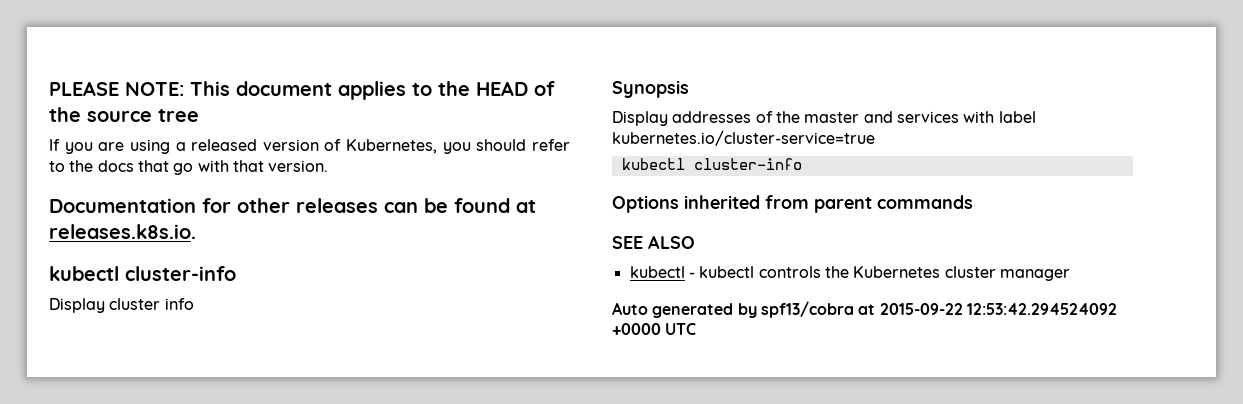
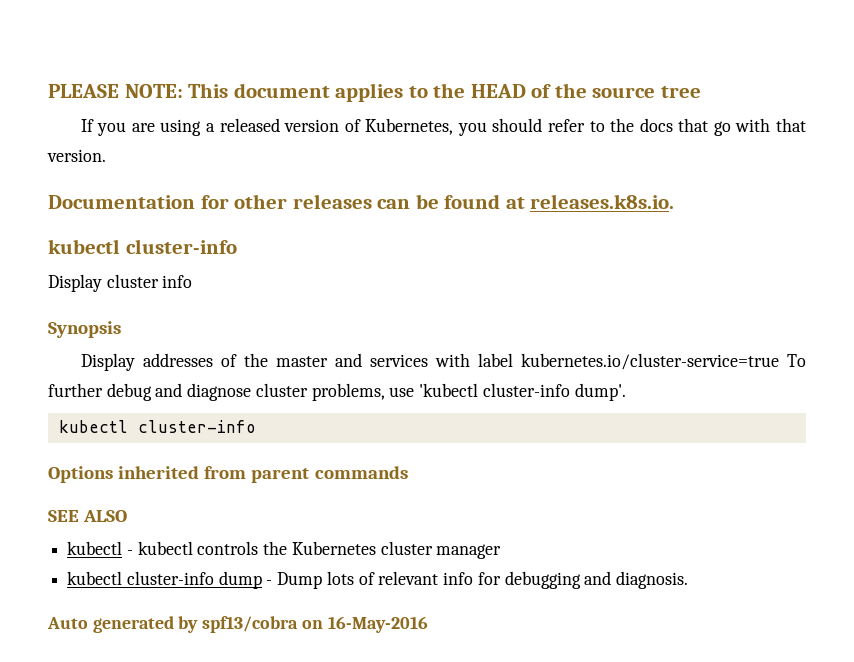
- Display addresses of the master and services with label kubernetes.io/cluster-service=true
+ Display addresses of the master and services with label kubernetes.io/cluster-service=true To further debug and diagnose cluster problems, use 'kubectl cluster-info dump'.
+ kubectl cluster-info dump - Dump lots of relevant info for debugging and diagnosis.
- Auto generated by spf13/cobra at 2015-09-22 12:53:42.294524092 +0000 UTC
+ Auto generated by spf13/cobra on 16-May-2016

